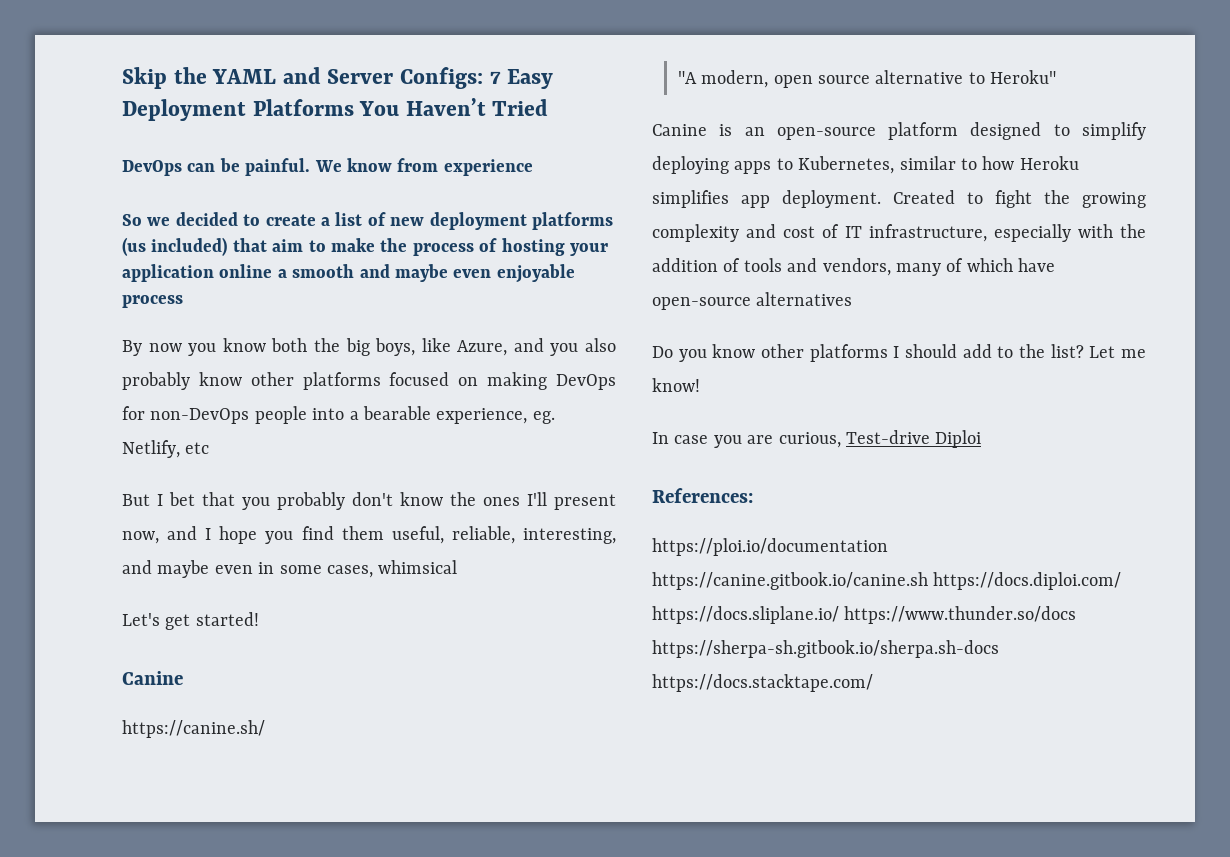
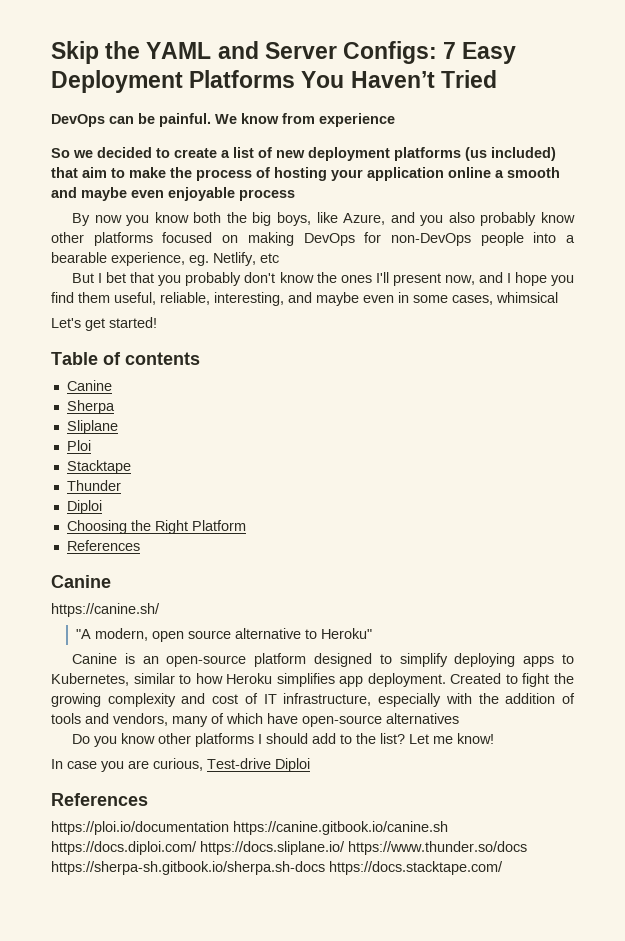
+ Table of contents
+ Canine
+ Sherpa
+ Sliplane
+ Ploi
+ Stacktape
+ Thunder
+ Diploi
+ Choosing the Right Platform
+ References
  In case you are curious, Test-drive Diploi
- References:
+ References

